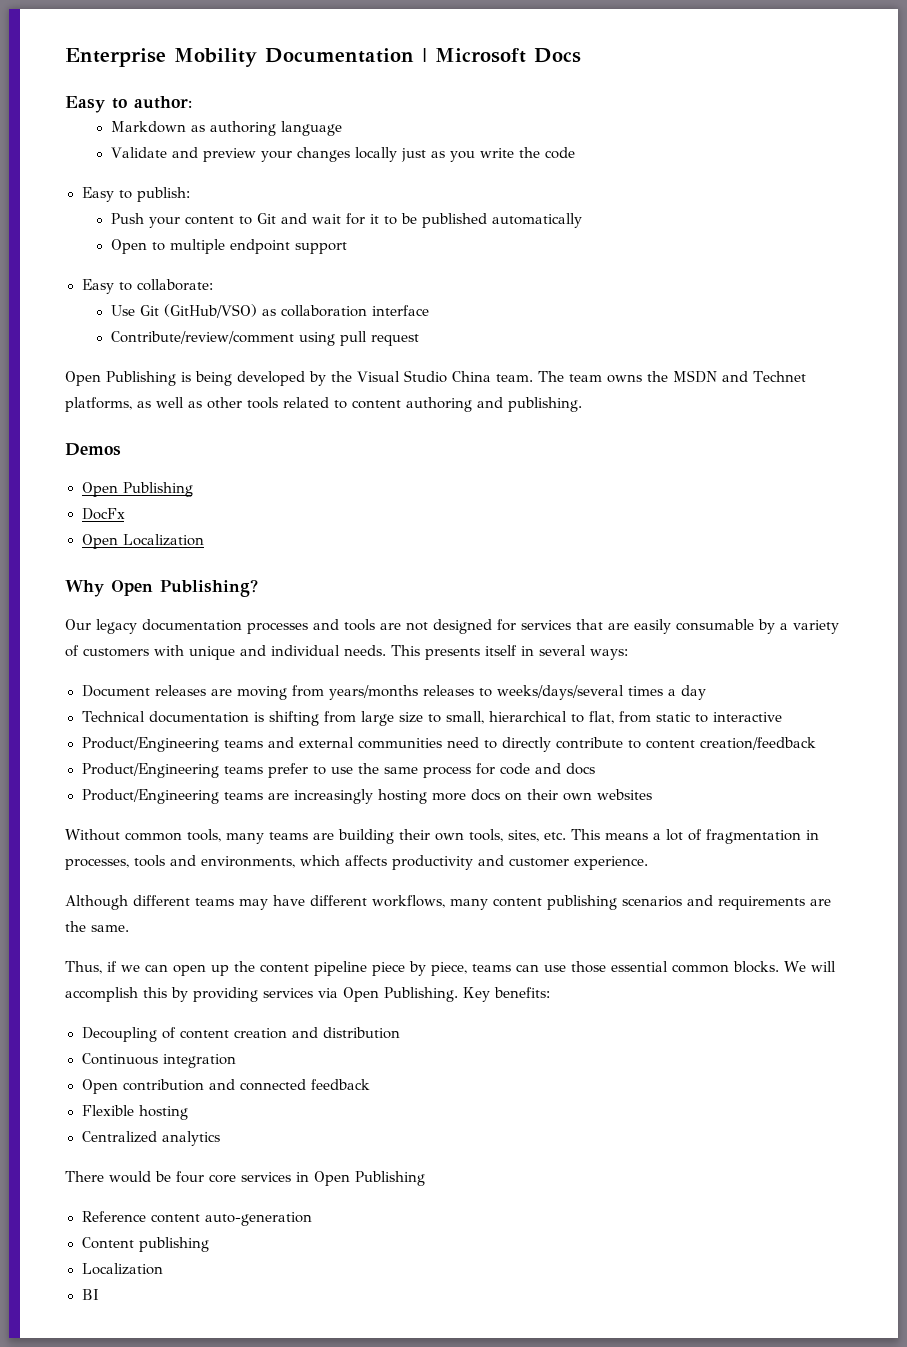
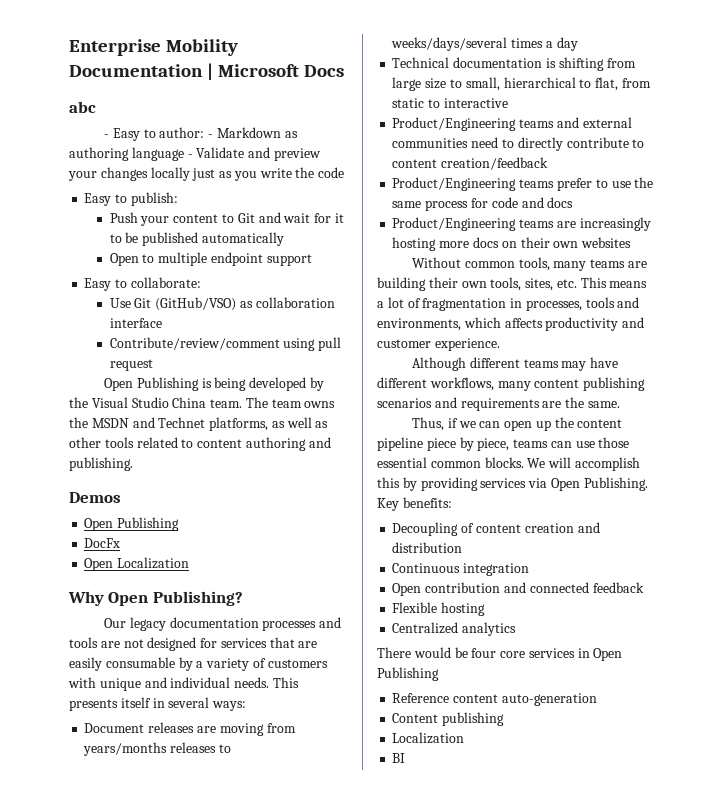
- Easy to author:
- Markdown as authoring language
- Validate and preview your changes locally just as you write the code
+ abc
+ - Easy to author: - Markdown as authoring language - Validate and preview your changes locally just as you write the code

